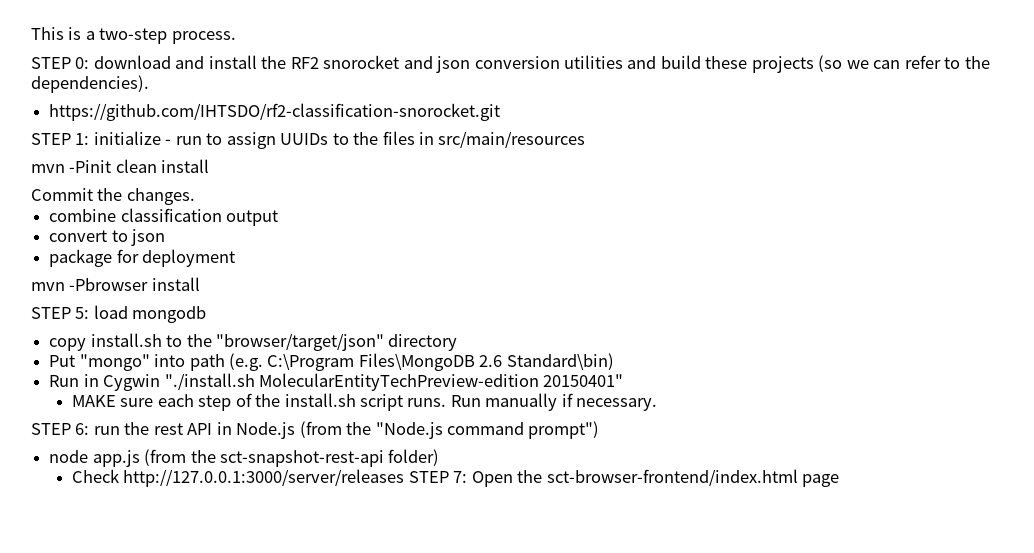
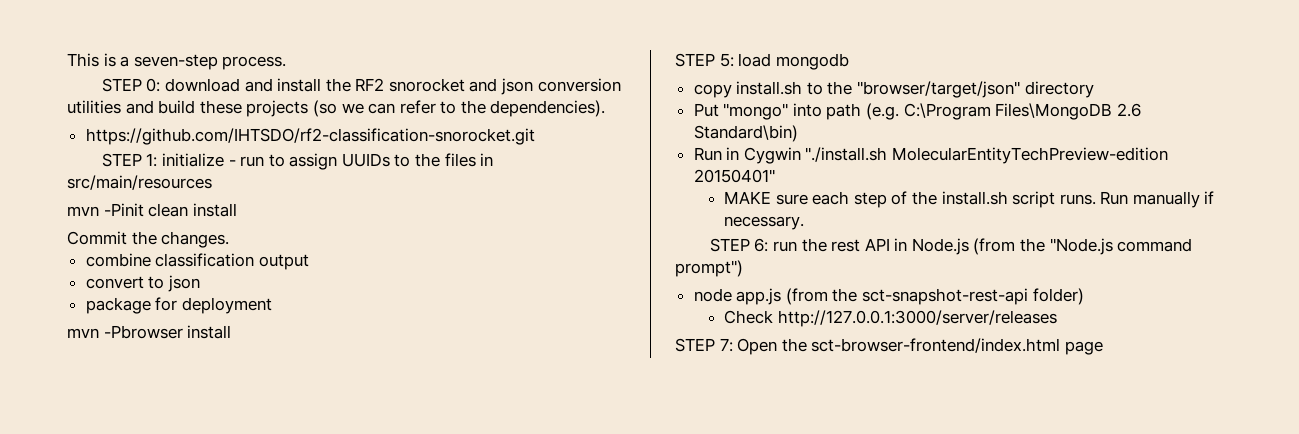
- This is a two-step process.
+ This is a seven-step process.
- Check http://127.0.0.1:3000/server/releases STEP 7: Open the sct-browser-frontend/index.html page
+ Check http://127.0.0.1:3000/server/releases
+ STEP 7: Open the sct-browser-frontend/index.html page

